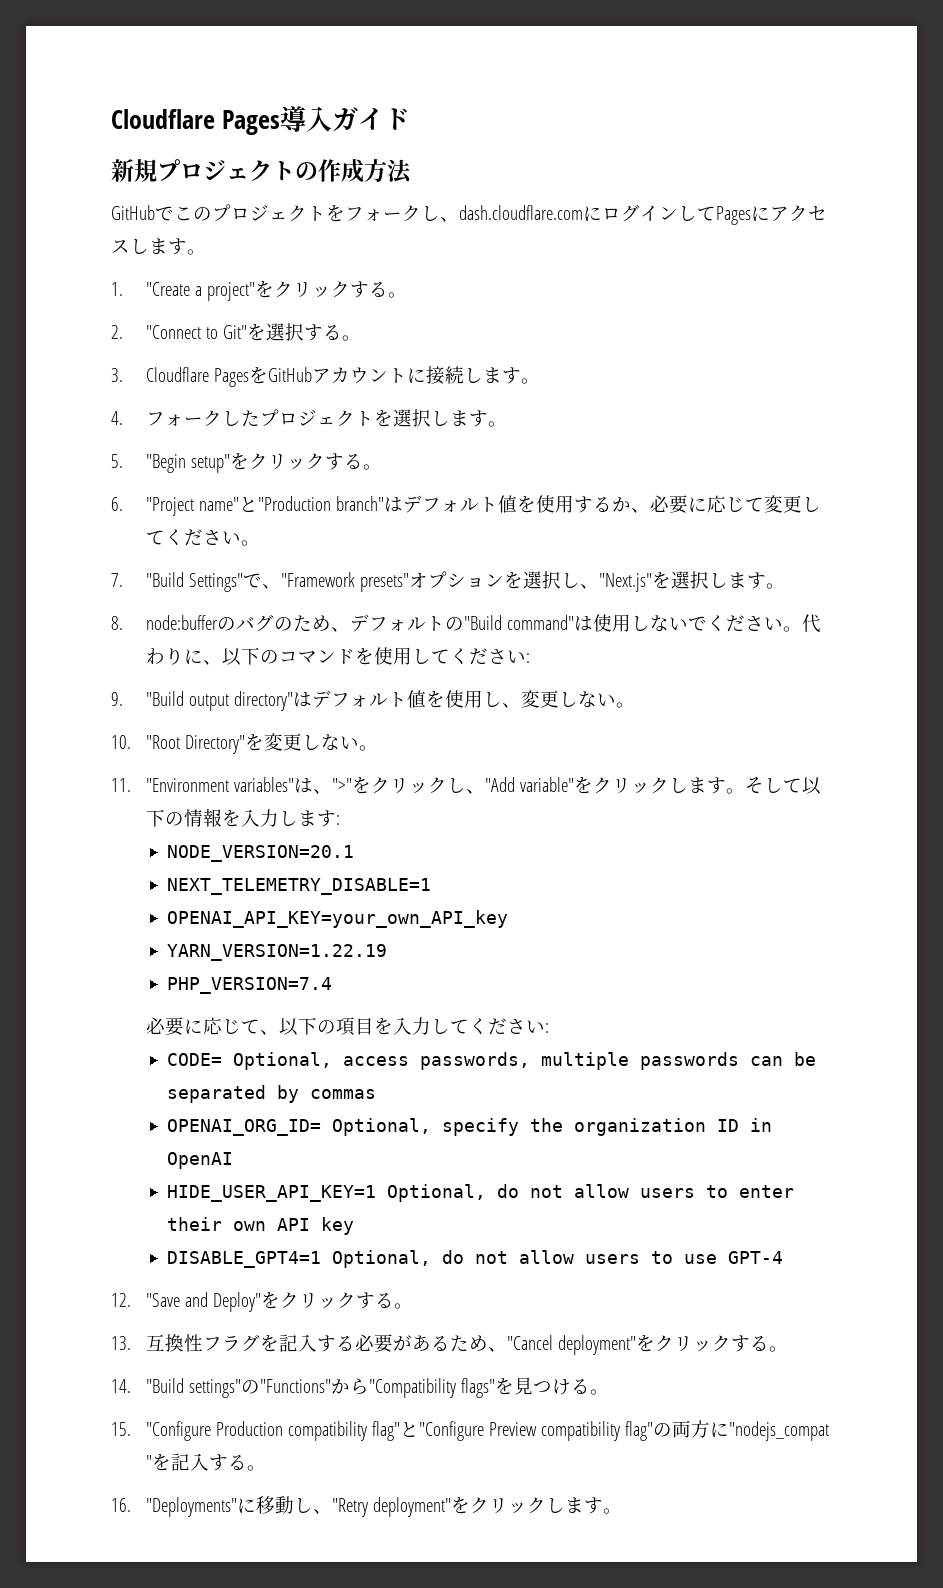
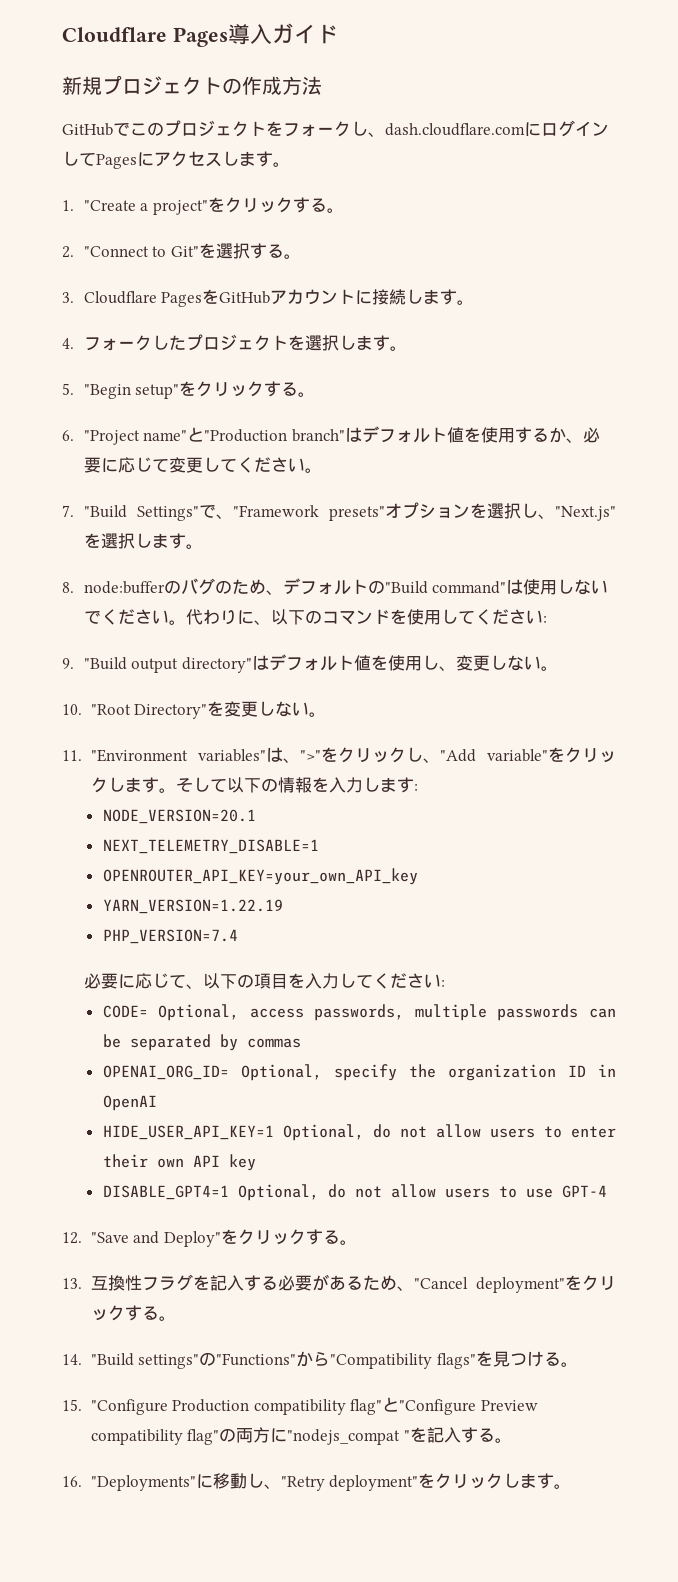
- OPENAI_API_KEY=your_own_API_key
+ OPENROUTER_API_KEY=your_own_API_key

